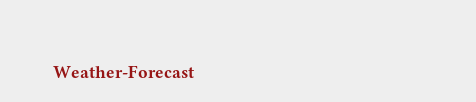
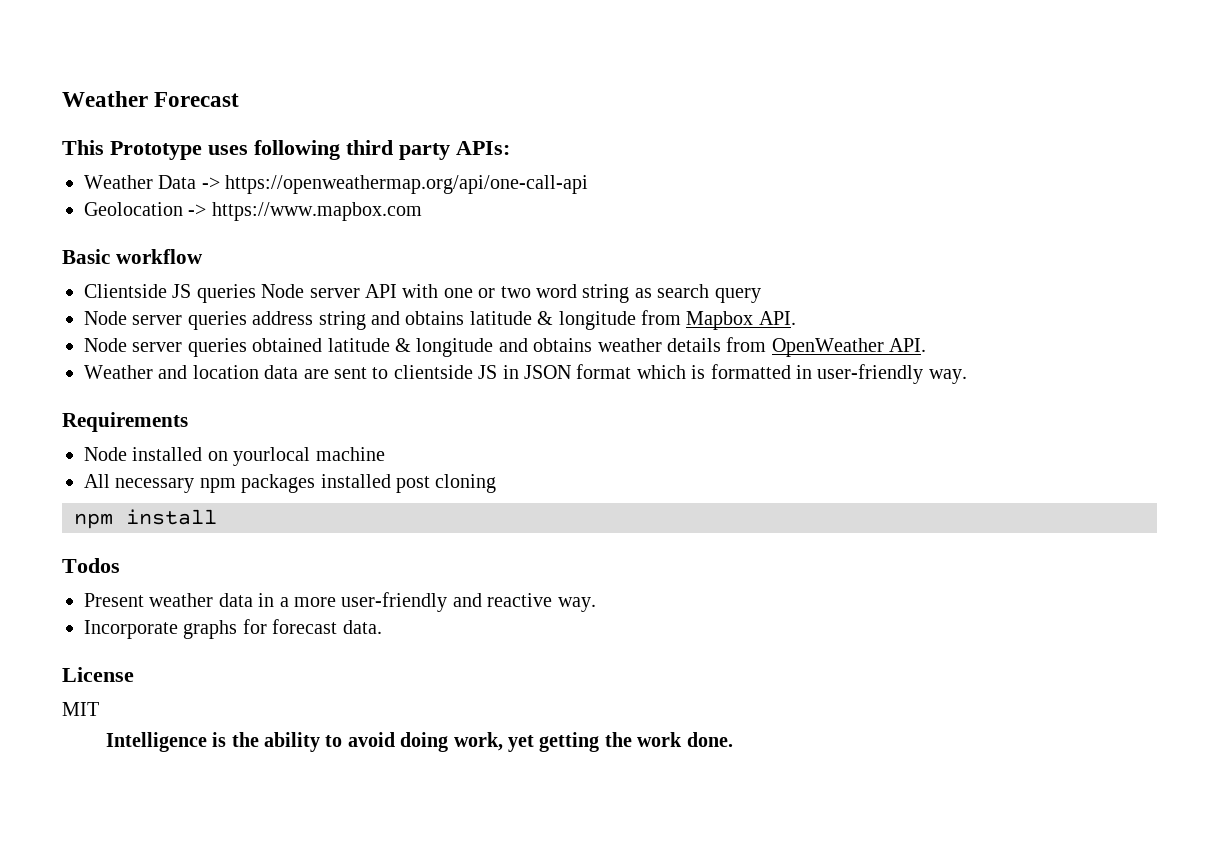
- Weather-Forecast
+ Weather Forecast
+ This Prototype uses following third party APIs:
+ Weather Data -> https://openweathermap.org/api/one-call-api
+ Geolocation -> https://www.mapbox.com
+ Basic workflow
+ Clientside JS queries Node server API with one or two word string as search query
+ Node server queries address string and obtains latitude & longitude from Mapbox API.
+ Node server queries obtained latitude & longitude and obtains weather details from OpenWeather API.
+ Weather and location data are sent to clientside JS in JSON format which is formatted in user-friendly way.
+ Requirements
+ Node installed on yourlocal machine
+ All necessary npm packages installed post cloning
+ npm install
+ Todos
+ Present weather data in a more user-friendly and reactive way.
+ Incorporate graphs for forecast data.
+ License
+ MIT
+ Intelligence is the ability to avoid doing work, yet getting the work done.

